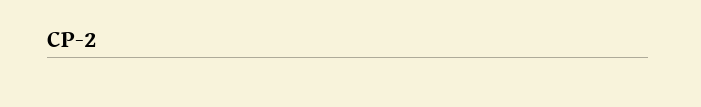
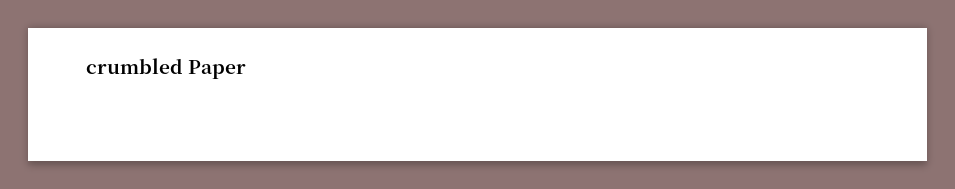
- CP-2
+ crumbled Paper

